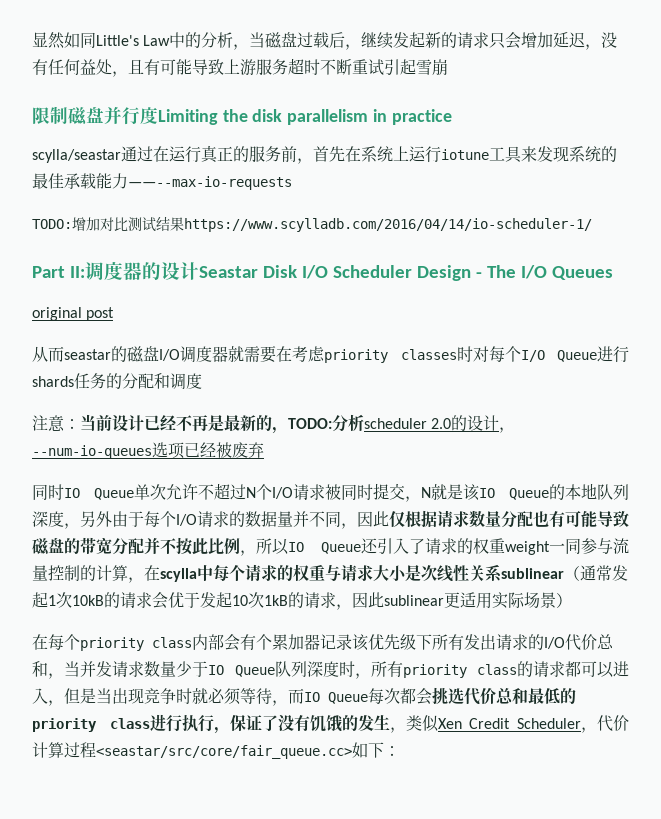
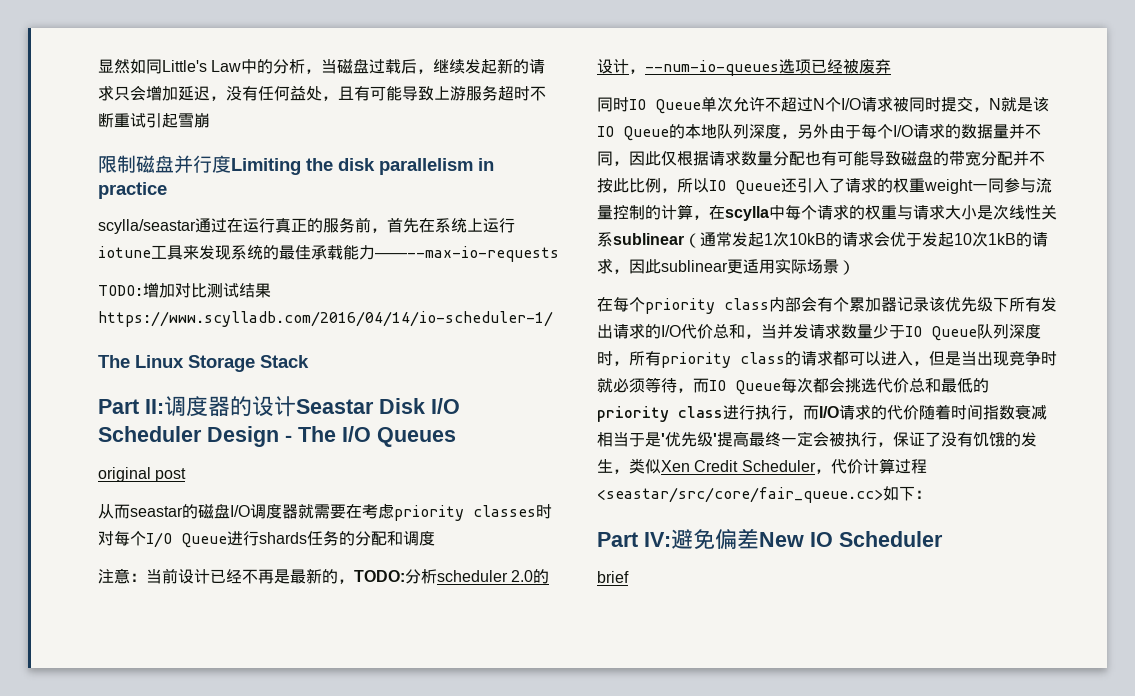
+ The Linux Storage Stack
- 在每个priority class内部会有个累加器记录该优先级下所有发出请求的I/O代价总和，当并发请求数量少于IO Queue队列深度时，所有priority class的请求都可以进入，但是当出现竞争时就必须等待，而IO Queue每次都会挑选代价总和最低的priority class进行执行，保证了没有饥饿的发生，类似Xen Credit Scheduler，代价计算过程<seastar/src/core/fair_queue.cc>如下：
+ 在每个priority class内部会有个累加器记录该优先级下所有发出请求的I/O代价总和，当并发请求数量少于IO Queue队列深度时，所有priority class的请求都可以进入，但是当出现竞争时就必须等待，而IO Queue每次都会挑选代价总和最低的priority class进行执行，而I/O请求的代价随着时间指数衰减相当于是'优先级'提高最终一定会被执行，保证了没有饥饿的发生，类似Xen Credit Scheduler，代价计算过程<seastar/src/core/fair_queue.cc>如下：
+ Part IV:避免偏差New IO Scheduler
+ brief

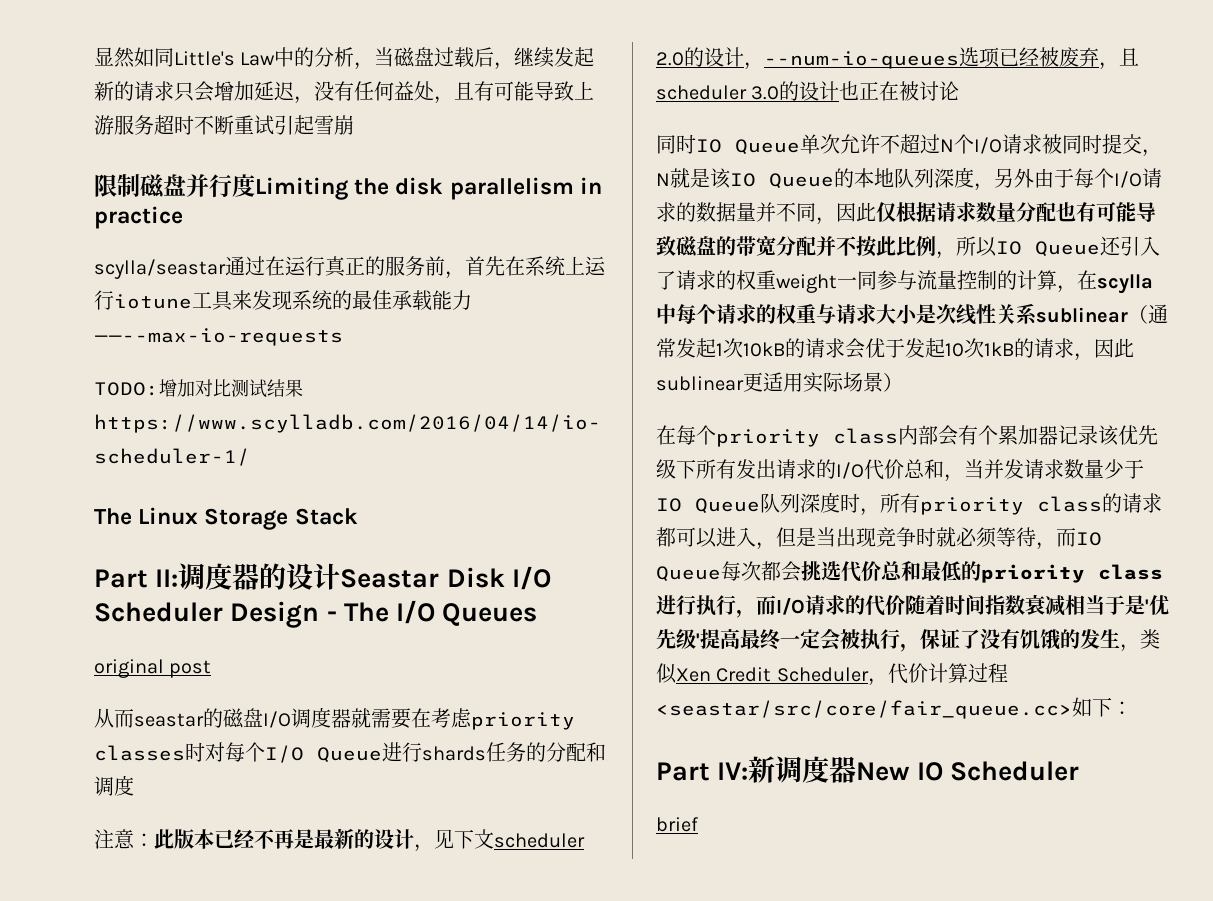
- 注意：当前设计已经不再是最新的，TODO:分析scheduler 2.0的设计，--num-io-queues选项已经被废弃
+ 注意：此版本已经不再是最新的设计，见下文scheduler 2.0的设计，--num-io-queues选项已经被废弃，且scheduler 3.0的设计也正在被讨论
- Part IV:避免偏差New IO Scheduler
+ Part IV:新调度器New IO Scheduler

